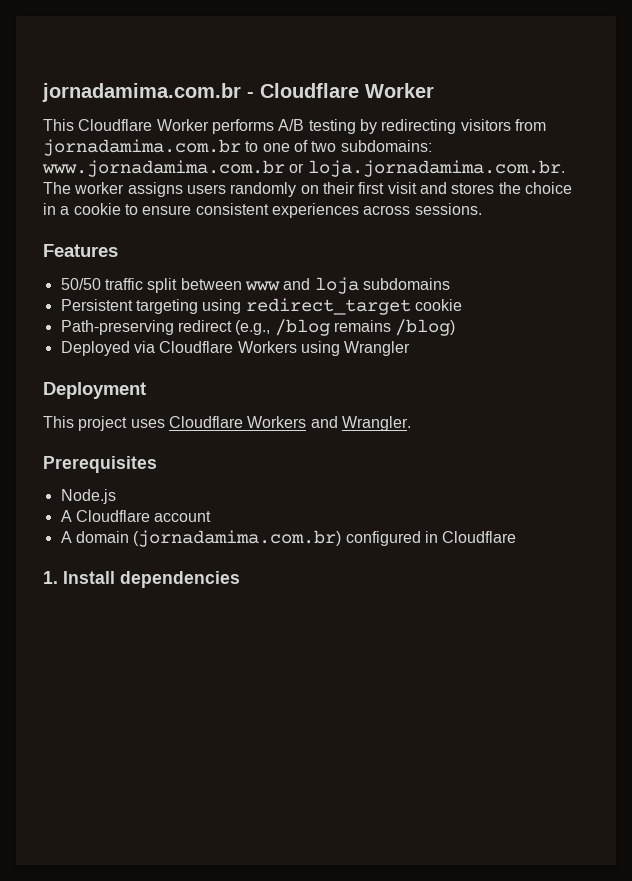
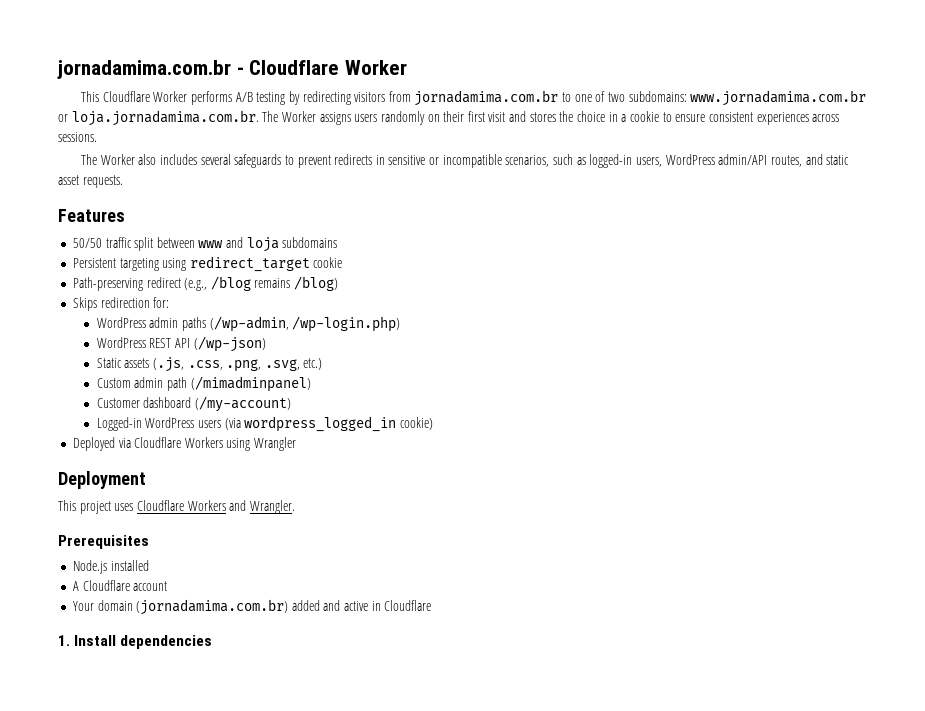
- This Cloudflare Worker performs A/B testing by redirecting visitors from jornadamima.com.br to one of two subdomains: www.jornadamima.com.br or loja.jornadamima.com.br. The worker assigns users randomly on their first visit and stores the choice in a cookie to ensure consistent experiences across sessions.
+ This Cloudflare Worker performs A/B testing by redirecting visitors from jornadamima.com.br to one of two subdomains: www.jornadamima.com.br or loja.jornadamima.com.br. The Worker assigns users randomly on their first visit and stores the choice in a cookie to ensure consistent experiences across sessions.
+ The Worker also includes several safeguards to prevent redirects in sensitive or incompatible scenarios, such as logged-in users, WordPress admin/API routes, and static asset requests.
+ Skips redirection for:
+ WordPress admin paths (/wp-admin, /wp-login.php)
+ WordPress REST API (/wp-json)
+ Static assets (.js, .css, .png, .svg, etc.)
+ Custom admin path (/mimadminpanel)
+ Customer dashboard (/my-account)
+ Logged-in WordPress users (via wordpress_logged_in cookie)
- Node.js
+ Node.js installed
- A domain (jornadamima.com.br) configured in Cloudflare
+ Your domain (jornadamima.com.br) added and active in Cloudflare

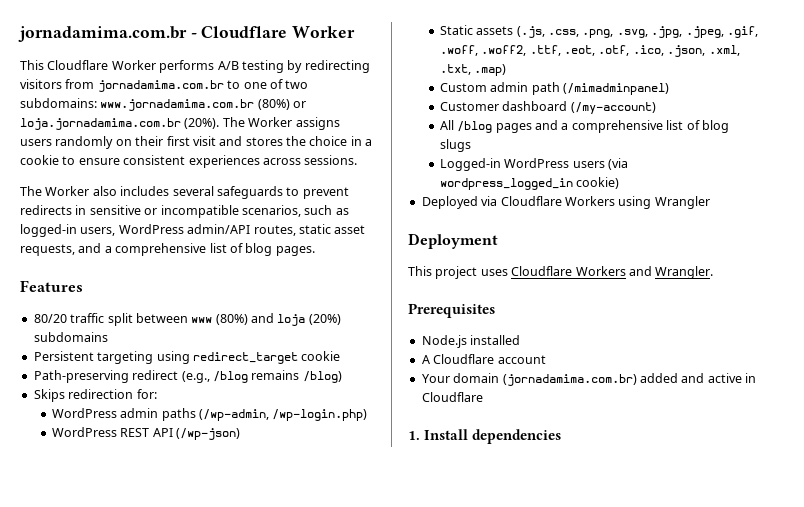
- This Cloudflare Worker performs A/B testing by redirecting visitors from jornadamima.com.br to one of two subdomains: www.jornadamima.com.br or loja.jornadamima.com.br. The Worker assigns users randomly on their first visit and stores the choice in a cookie to ensure consistent experiences across sessions.
+ This Cloudflare Worker performs A/B testing by redirecting visitors from jornadamima.com.br to one of two subdomains: www.jornadamima.com.br (80%) or loja.jornadamima.com.br (20%). The Worker assigns users randomly on their first visit and stores the choice in a cookie to ensure consistent experiences across sessions.
- The Worker also includes several safeguards to prevent redirects in sensitive or incompatible scenarios, such as logged-in users, WordPress admin/API routes, and static asset requests.
+ The Worker also includes several safeguards to prevent redirects in sensitive or incompatible scenarios, such as logged-in users, WordPress admin/API routes, static asset requests, and a comprehensive list of blog pages.
- 50/50 traffic split between www and loja subdomains
+ 80/20 traffic split between www (80%) and loja (20%) subdomains
- Static assets (.js, .css, .png, .svg, etc.)
+ Static assets (.js, .css, .png, .svg, .jpg, .jpeg, .gif, .woff, .woff2, .ttf, .eot, .otf, .ico, .json, .xml, .txt, .map)
+ All /blog pages and a comprehensive list of blog slugs

